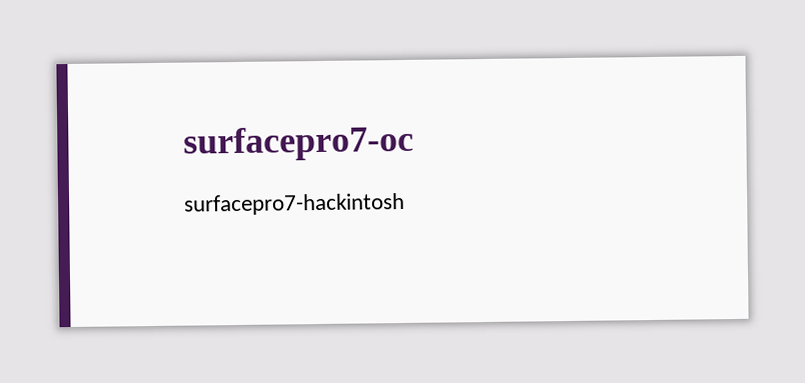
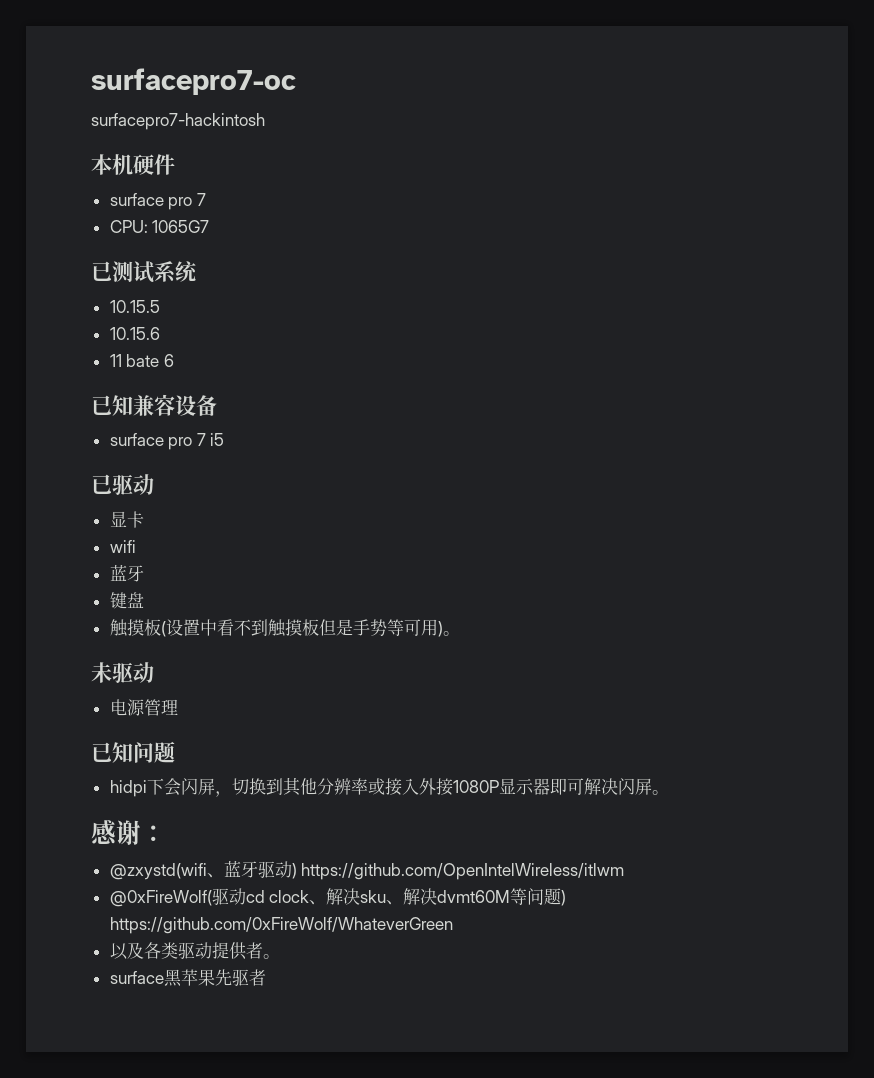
+ 本机硬件
+ surface pro 7
+ CPU: 1065G7
+ 已测试系统
+ 10.15.5
+ 10.15.6
+ 11 bate 6
+ 已知兼容设备
+ surface pro 7 i5
+ 已驱动
+ 显卡
+ wifi
+ 蓝牙
+ 键盘
+ 触摸板(设置中看不到触摸板但是手势等可用)。
+ 未驱动
+ 电源管理
+ 已知问题
+ hidpi下会闪屏，切换到其他分辨率或接入外接1080P显示器即可解决闪屏。
+ 感谢：
+ @zxystd(wifi、蓝牙驱动) https://github.com/OpenIntelWireless/itlwm
+ @0xFireWolf(驱动cd clock、解决sku、解决dvmt60M等问题) https://github.com/0xFireWolf/WhateverGreen
+ 以及各类驱动提供者。
+ surface黑苹果先驱者

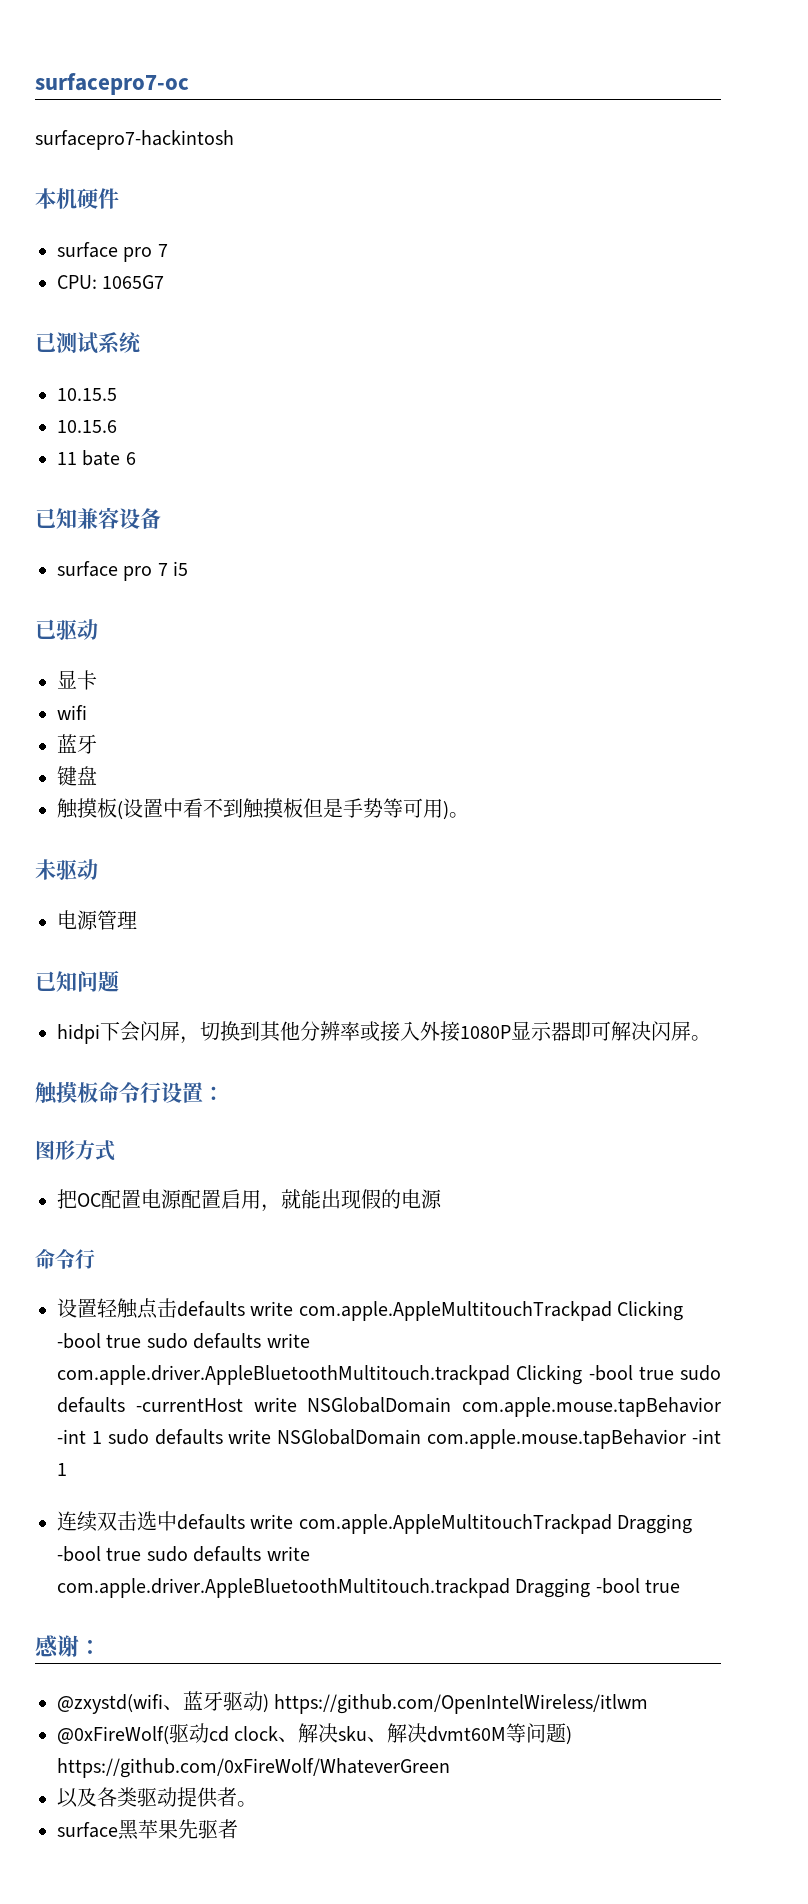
+ 触摸板命令行设置：
+ 图形方式
+ 把OC配置电源配置启用，就能出现假的电源
+ 命令行
+ 设置轻触点击defaults write com.apple.AppleMultitouchTrackpad Clicking -bool true sudo defaults write com.apple.driver.AppleBluetoothMultitouch.trackpad Clicking -bool true sudo defaults -currentHost write NSGlobalDomain com.apple.mouse.tapBehavior -int 1 sudo defaults write NSGlobalDomain com.apple.mouse.tapBehavior -int 1
+ 连续双击选中defaults write com.apple.AppleMultitouchTrackpad Dragging -bool true sudo defaults write com.apple.driver.AppleBluetoothMultitouch.trackpad Dragging -bool true

